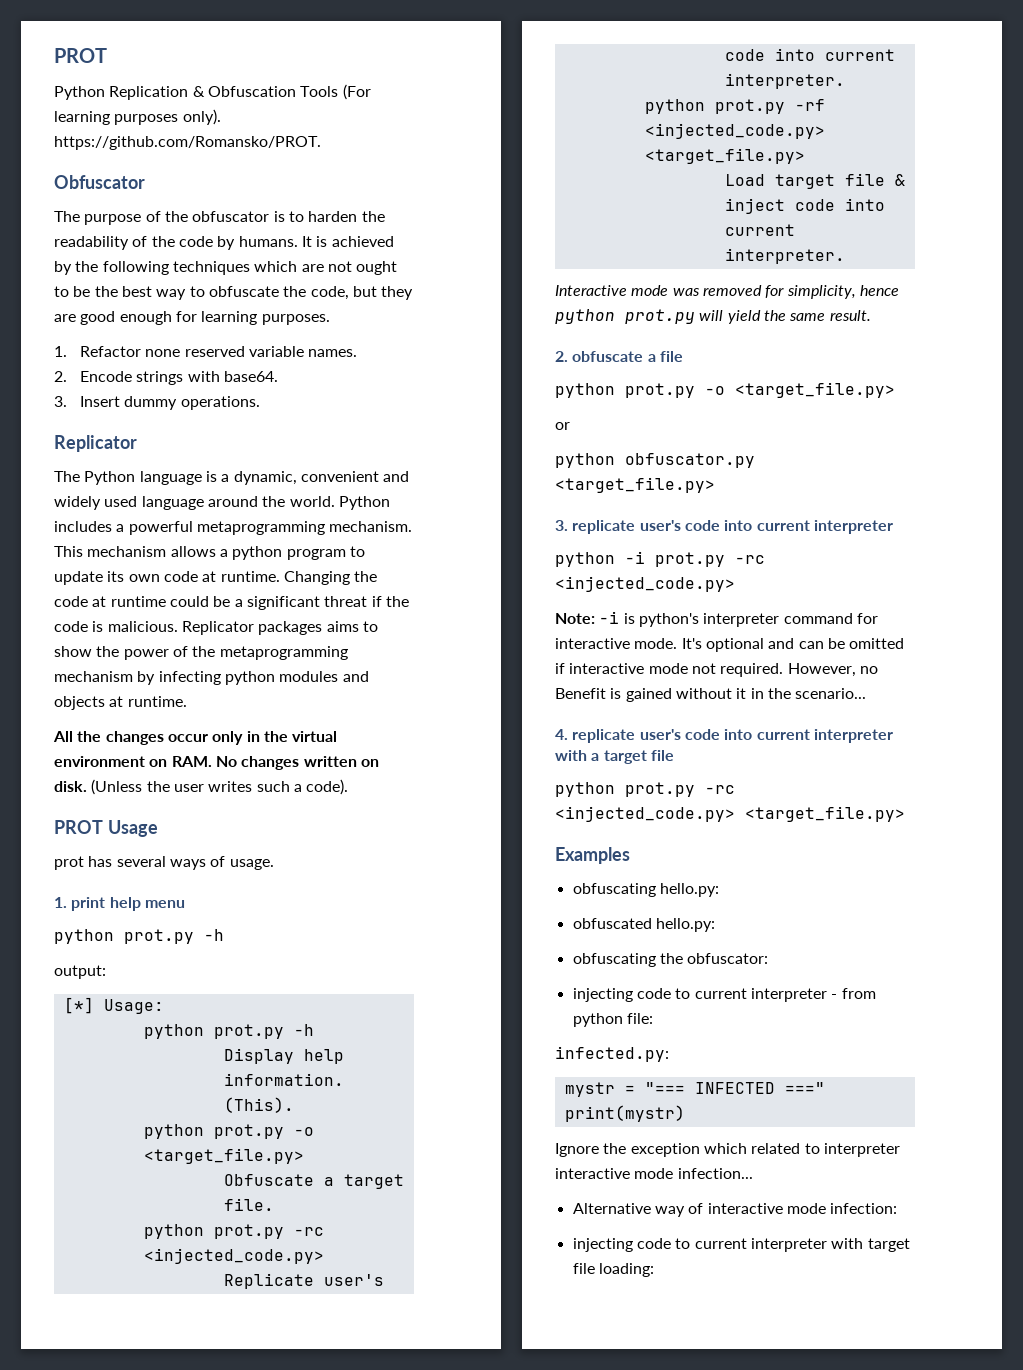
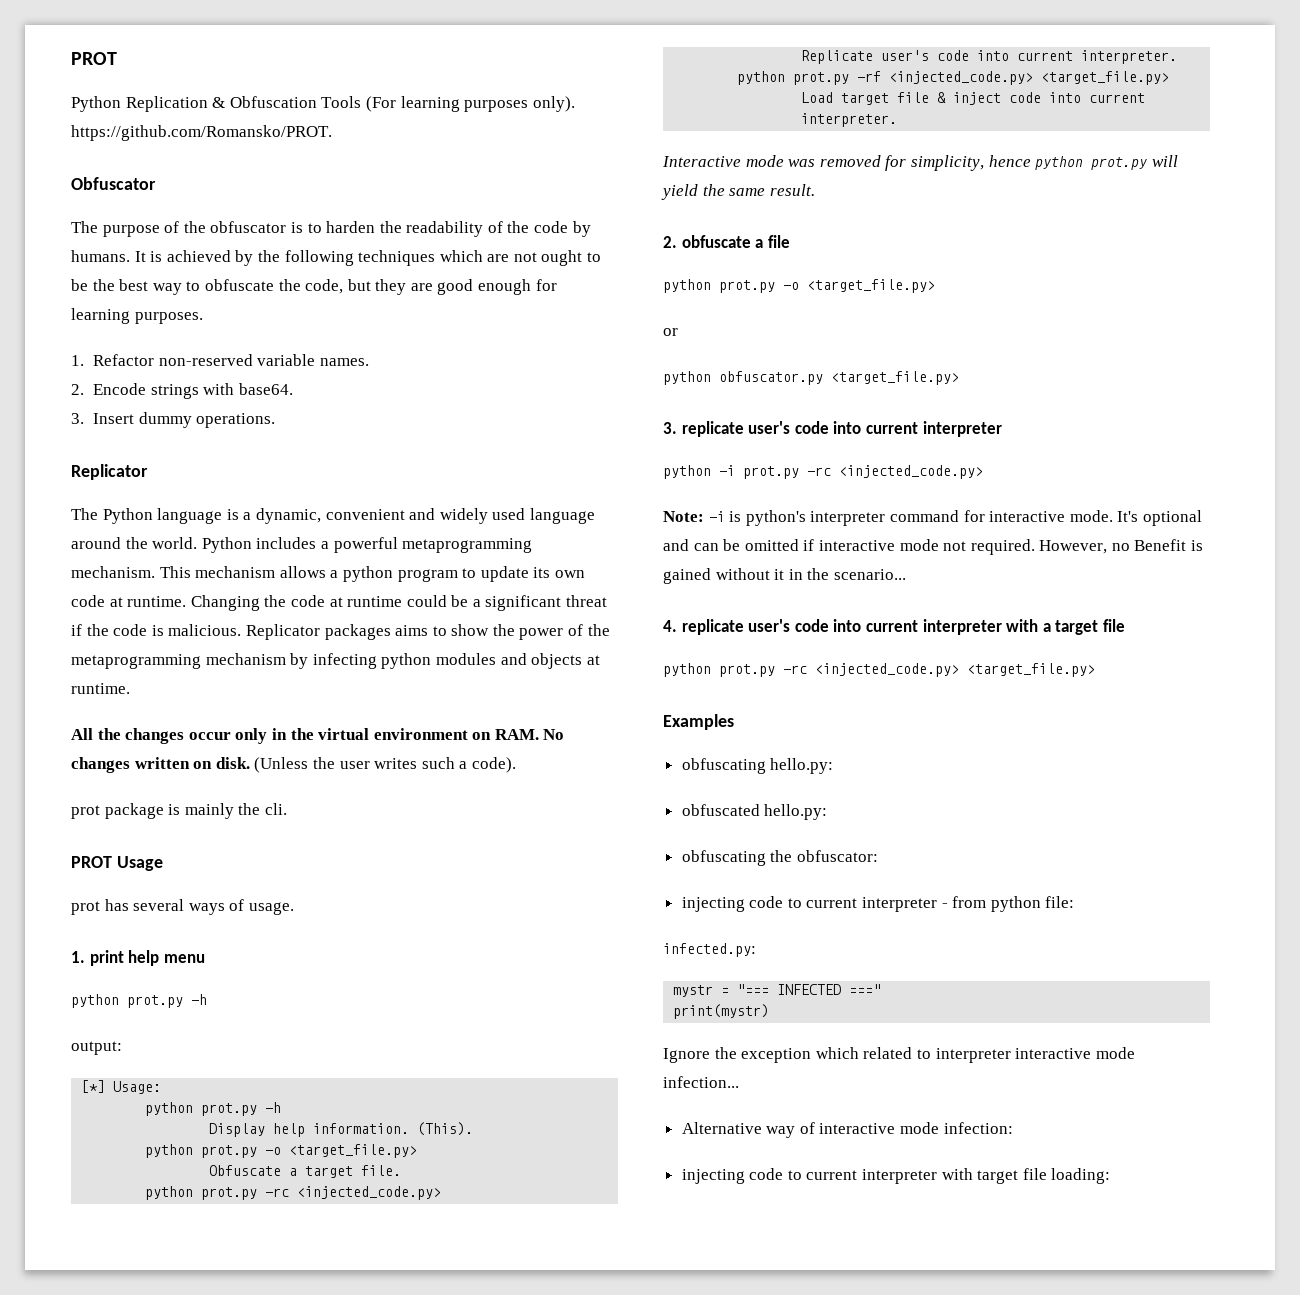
- 1. Refactor none reserved variable names.
+ 1. Refactor non-reserved variable names.
+ prot package is mainly the cli.

